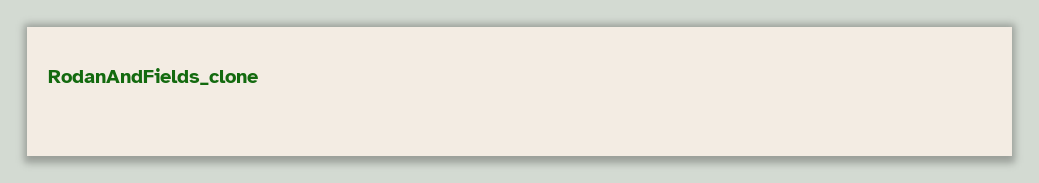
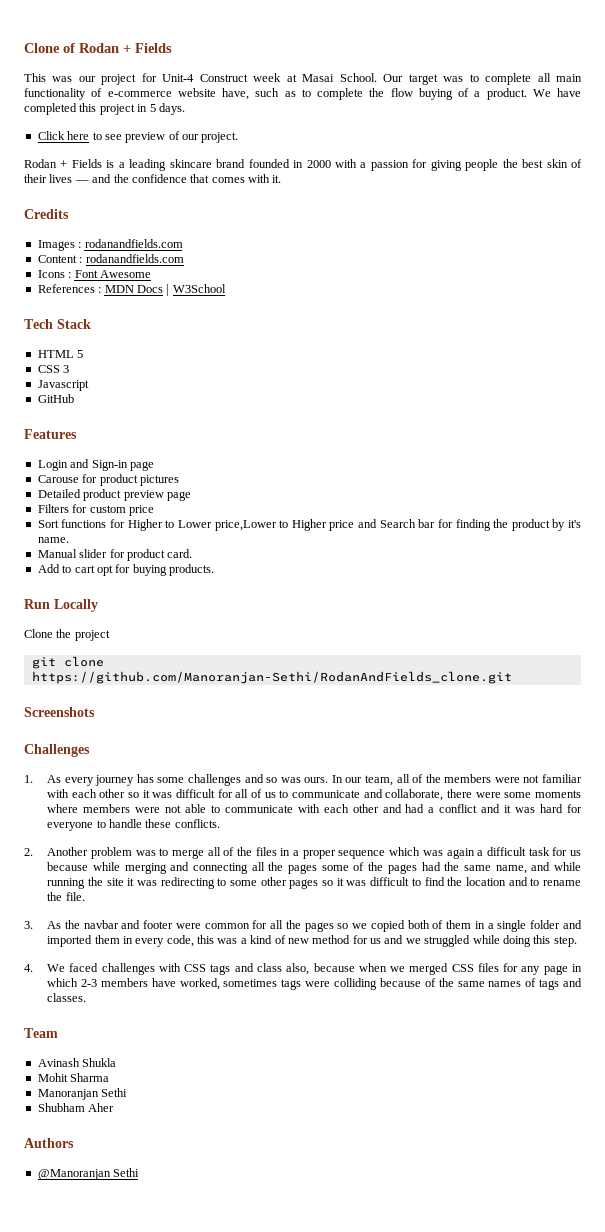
- RodanAndFields_clone
+ Clone of Rodan + Fields
+ This was our project for Unit-4 Construct week at Masai School. Our target was to complete all main functionality of e-commerce website have, such as to complete the flow buying of a product. We have completed this project in 5 days.
+ Click here to see preview of our project.
+ Rodan + Fields is a leading skincare brand founded in 2000 with a passion for giving people the best skin of their lives — and the confidence that comes with it.
+ Credits
+ Images : rodanandfields.com
+ Content : rodanandfields.com
+ Icons : Font Awesome
+ References : MDN Docs | W3School
+ Tech Stack
+ HTML 5
+ CSS 3
+ Javascript
+ GitHub
+ Features
+ Login and Sign-in page
+ Carouse for product pictures
+ Detailed product preview page
+ Filters for custom price
+ Sort functions for Higher to Lower price,Lower to Higher price and Search bar for finding the product by it's name.
+ Manual slider for product card.
+ Add to cart opt for buying products.
+ Run Locally
+ Clone the project
+ git clone https://github.com/Manoranjan-Sethi/RodanAndFields_clone.git
+ Screenshots
+ Challenges
+ 1. As every journey has some challenges and so was ours. In our team, all of the members were not familiar with each other so it was difficult for all of us to communicate and collaborate, there were some moments where members were not able to communicate with each other and had a conflict and it was hard for everyone to handle these conflicts.
+ 2. Another problem was to merge all of the files in a proper sequence which was again a difficult task for us because while merging and connecting all the pages some of the pages had the same name, and while running the site it was redirecting to some other pages so it was difficult to find the location and to rename the file.
+ 3. As the navbar and footer were common for all the pages so we copied both of them in a single folder and imported them in every code, this was a kind of new method for us and we struggled while doing this step.
+ 4. We faced challenges with CSS tags and class also, because when we merged CSS files for any page in which 2-3 members have worked, sometimes tags were colliding because of the same names of tags and classes.
+ Team
+ Avinash Shukla
+ Mohit Sharma
+ Manoranjan Sethi
+ Shubham Aher
+ Authors
+ @Manoranjan Sethi

